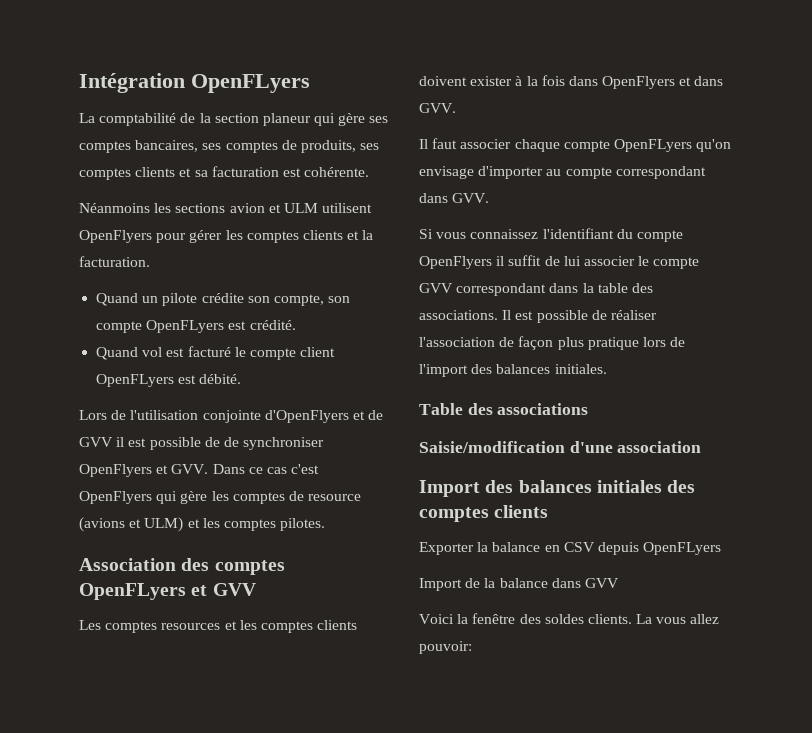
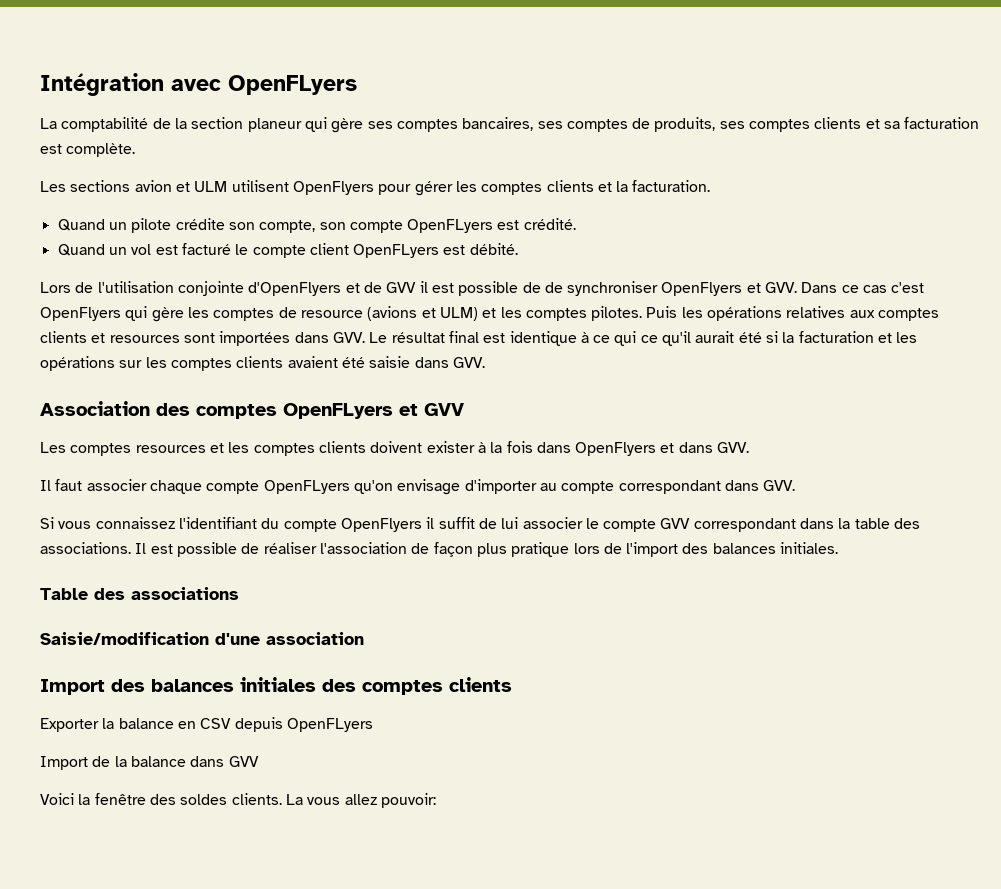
- Intégration OpenFLyers
+ Intégration avec OpenFLyers
- La comptabilité de la section planeur qui gère ses comptes bancaires, ses comptes de produits, ses comptes clients et sa facturation est cohérente.
- Néanmoins les sections avion et ULM utilisent OpenFlyers pour gérer les comptes clients et la facturation.
+ La comptabilité de la section planeur qui gère ses comptes bancaires, ses comptes de produits, ses comptes clients et sa facturation est complète.
+ Les sections avion et ULM utilisent OpenFlyers pour gérer les comptes clients et la facturation.
- Quand vol est facturé le compte client OpenFLyers est débité.
+ Quand un vol est facturé le compte client OpenFLyers est débité.
+ Puis les opérations relatives aux comptes clients et resources sont importées dans GVV. Le résultat final est identique à ce qui ce qu'il aurait été si la facturation et les opérations sur les comptes clients avaient été saisie dans GVV.

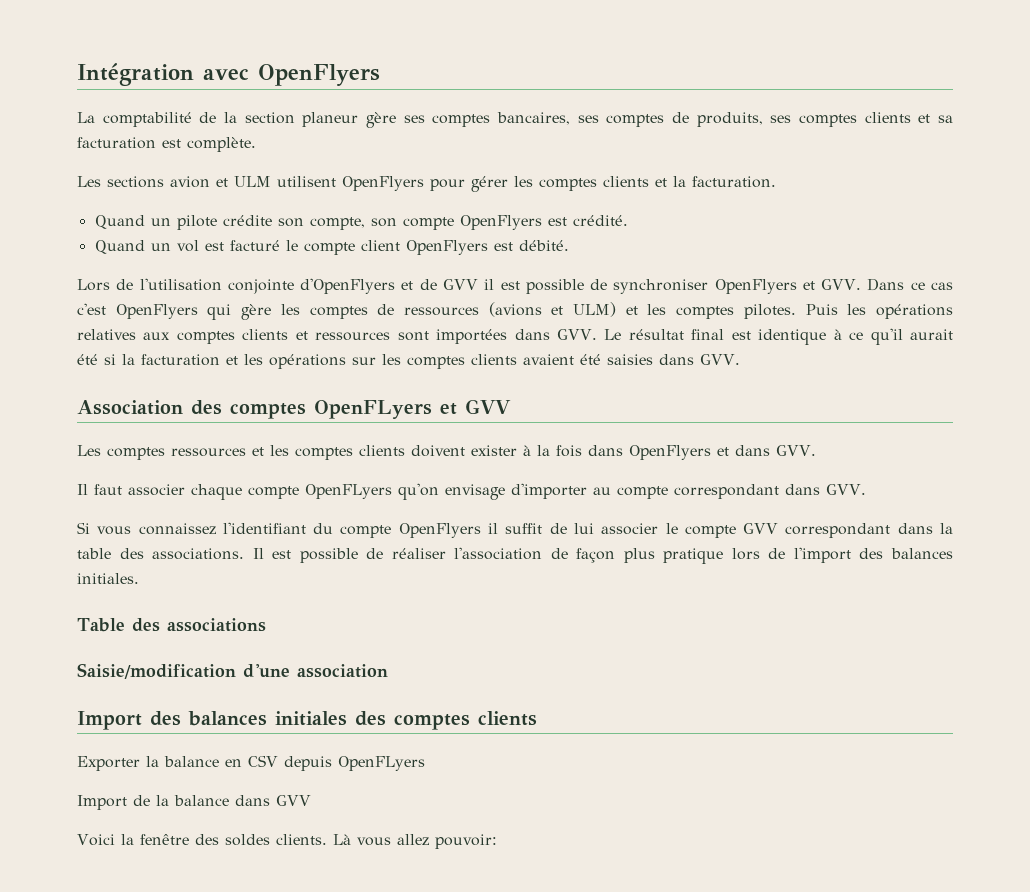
- Intégration avec OpenFLyers
+ Intégration avec OpenFlyers
- La comptabilité de la section planeur qui gère ses comptes bancaires, ses comptes de produits, ses comptes clients et sa facturation est complète.
+ La comptabilité de la section planeur gère ses comptes bancaires, ses comptes de produits, ses comptes clients et sa facturation est complète.
- Quand un pilote crédite son compte, son compte OpenFLyers est crédité.
+ Quand un pilote crédite son compte, son compte OpenFlyers est crédité.
- Quand un vol est facturé le compte client OpenFLyers est débité.
+ Quand un vol est facturé le compte client OpenFlyers est débité.
- Lors de l'utilisation conjointe d'OpenFlyers et de GVV il est possible de de synchroniser OpenFlyers et GVV. Dans ce cas c'est OpenFlyers qui gère les comptes de resource (avions et ULM) et les comptes pilotes.
+ Lors de l'utilisation conjointe d'OpenFlyers et de GVV il est possible de synchroniser OpenFlyers et GVV. Dans ce cas c'est OpenFlyers qui gère les comptes de ressources (avions et ULM) et les comptes pilotes.
- Puis les opérations relatives aux comptes clients et resources sont importées dans GVV. Le résultat final est identique à ce qui ce qu'il aurait été si la facturation et les opérations sur les comptes clients avaient été saisie dans GVV.
+ Puis les opérations relatives aux comptes clients et ressources sont importées dans GVV. Le résultat final est identique à ce qu'il aurait été si la facturation et les opérations sur les comptes clients avaient été saisies dans GVV.
- Les comptes resources et les comptes clients doivent exister à la fois dans OpenFlyers et dans GVV.
+ Les comptes ressources et les comptes clients doivent exister à la fois dans OpenFlyers et dans GVV.
- La vous allez pouvoir:
+ Là vous allez pouvoir:

